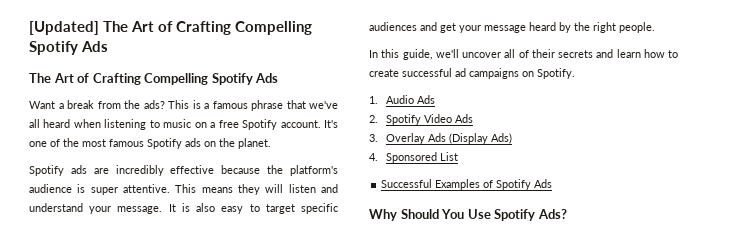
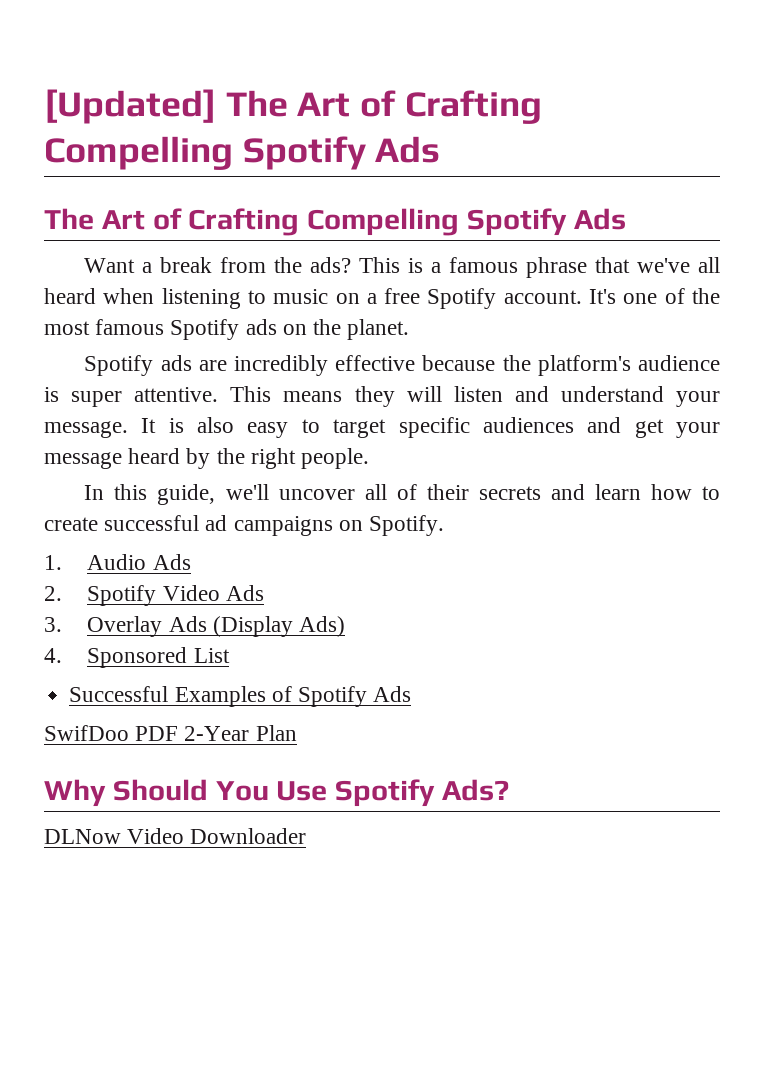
+ SwifDoo PDF 2-Year Plan
+ DLNow Video Downloader

